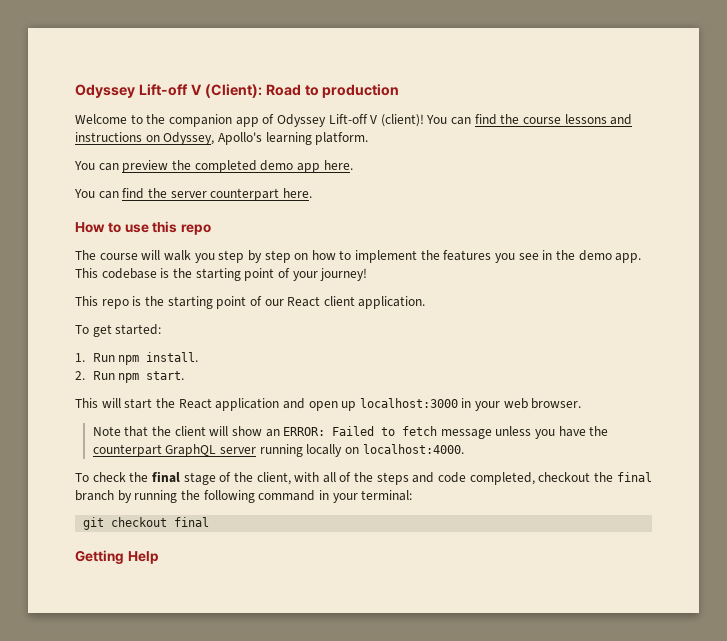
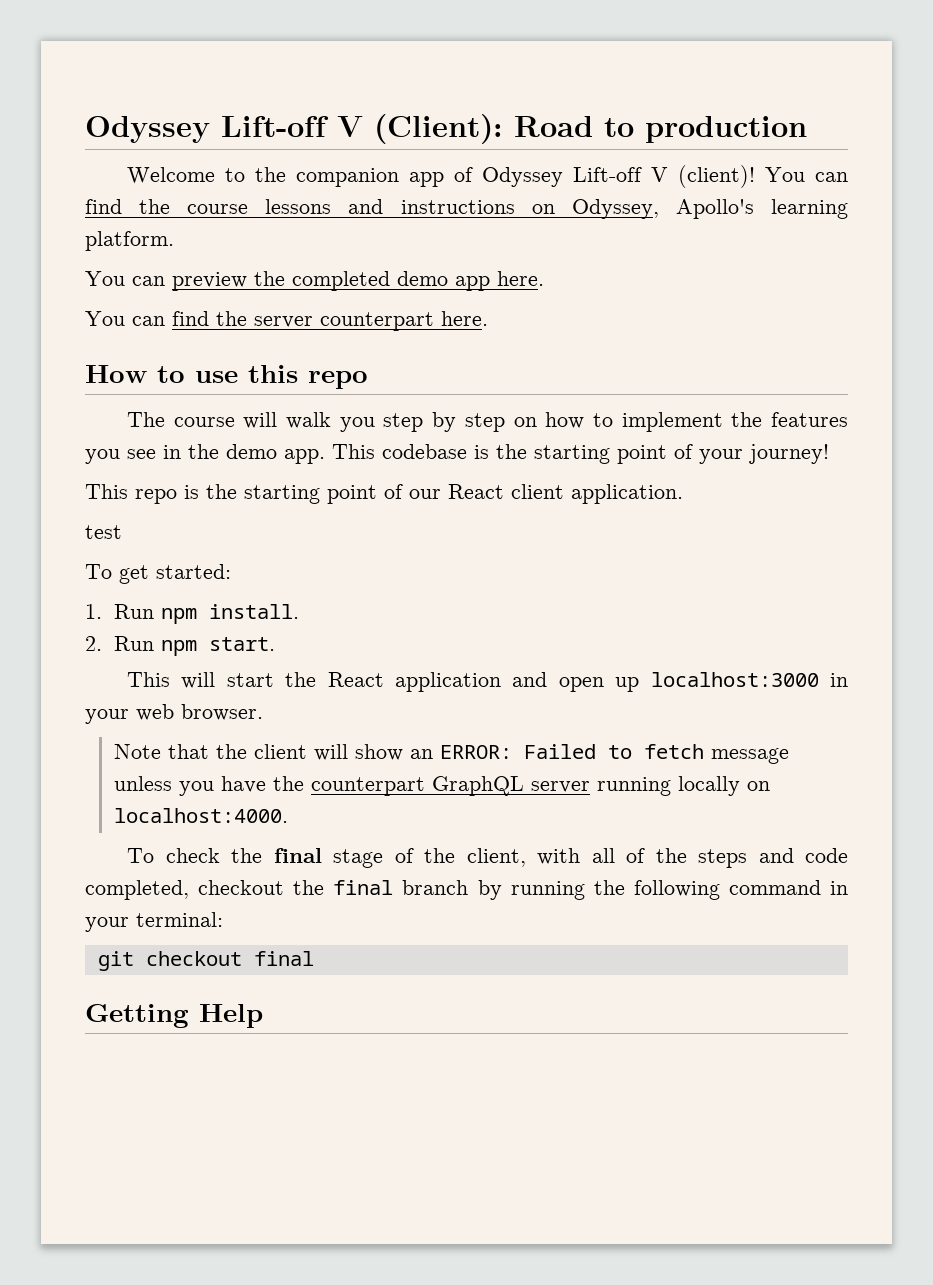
+ test

